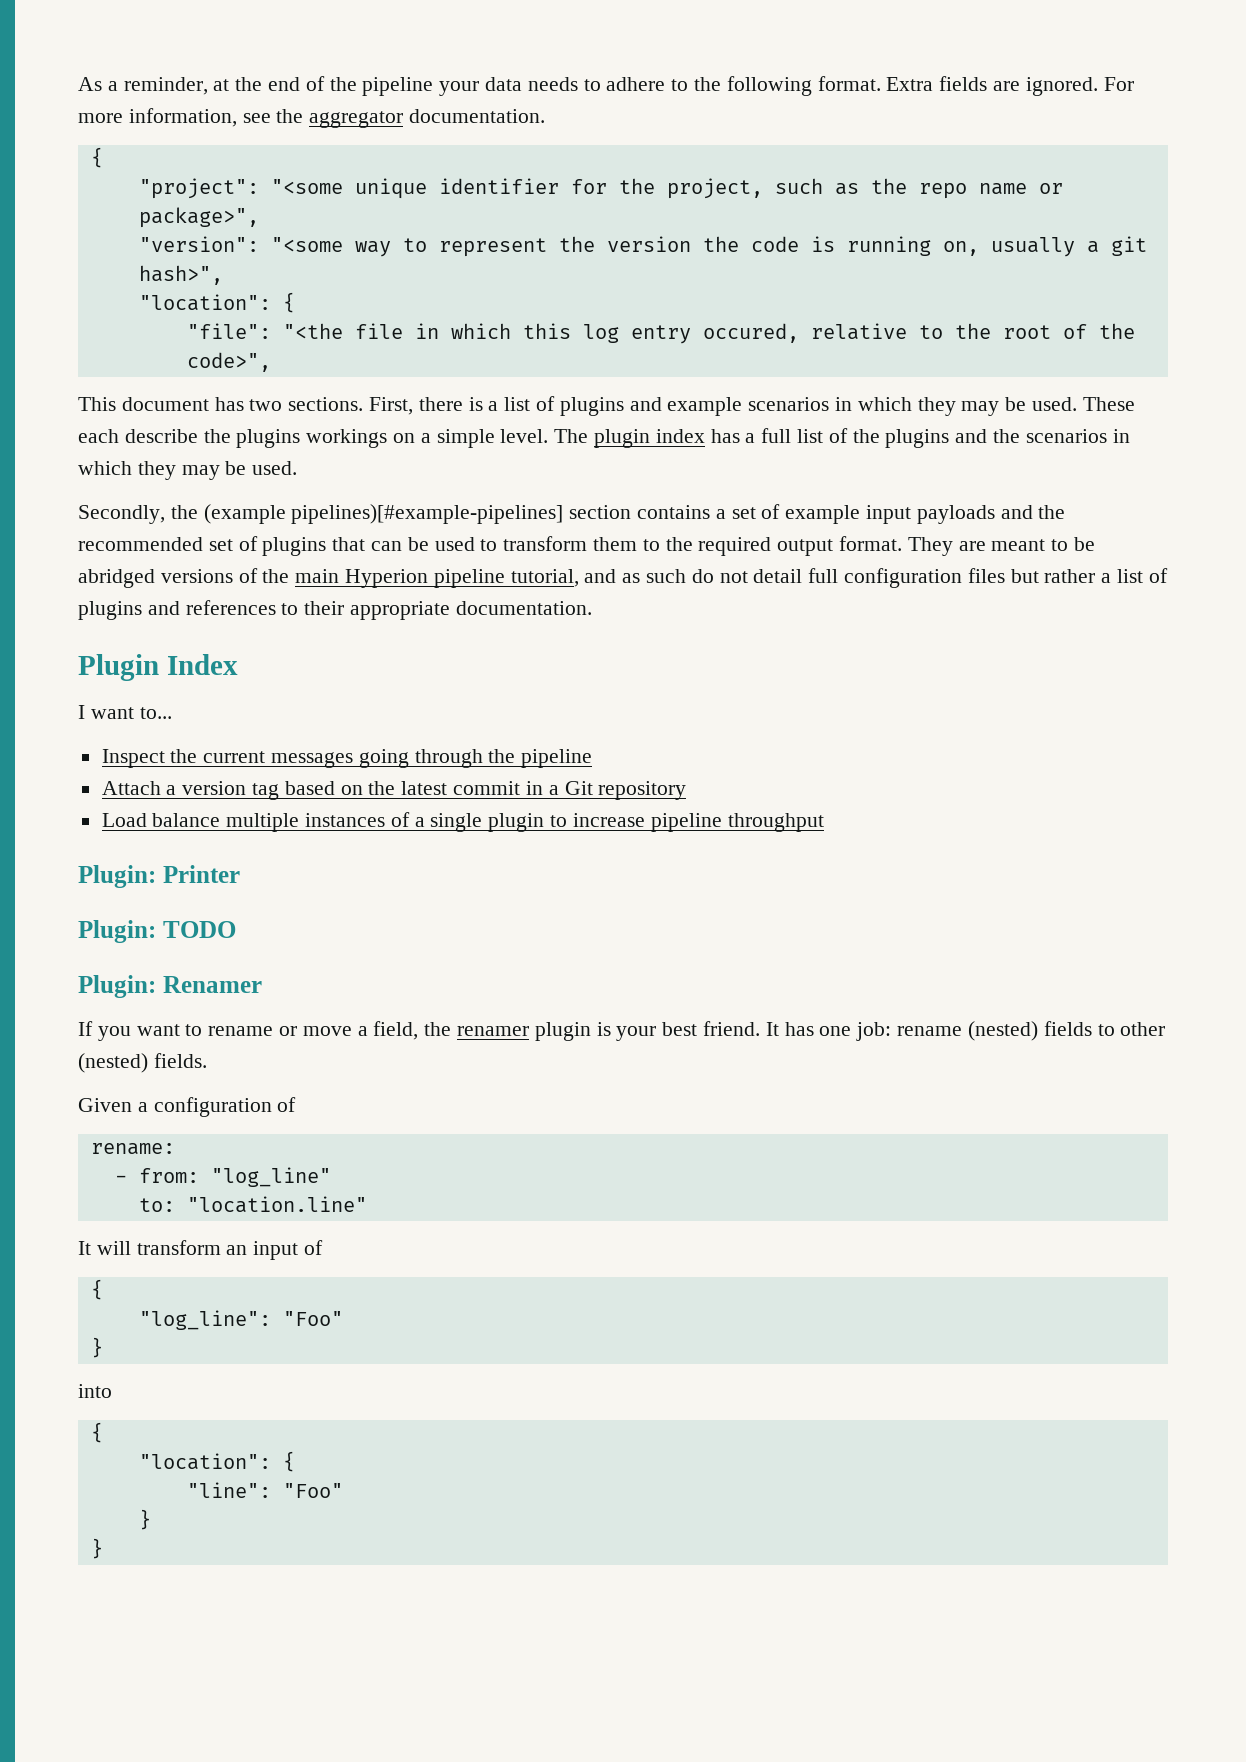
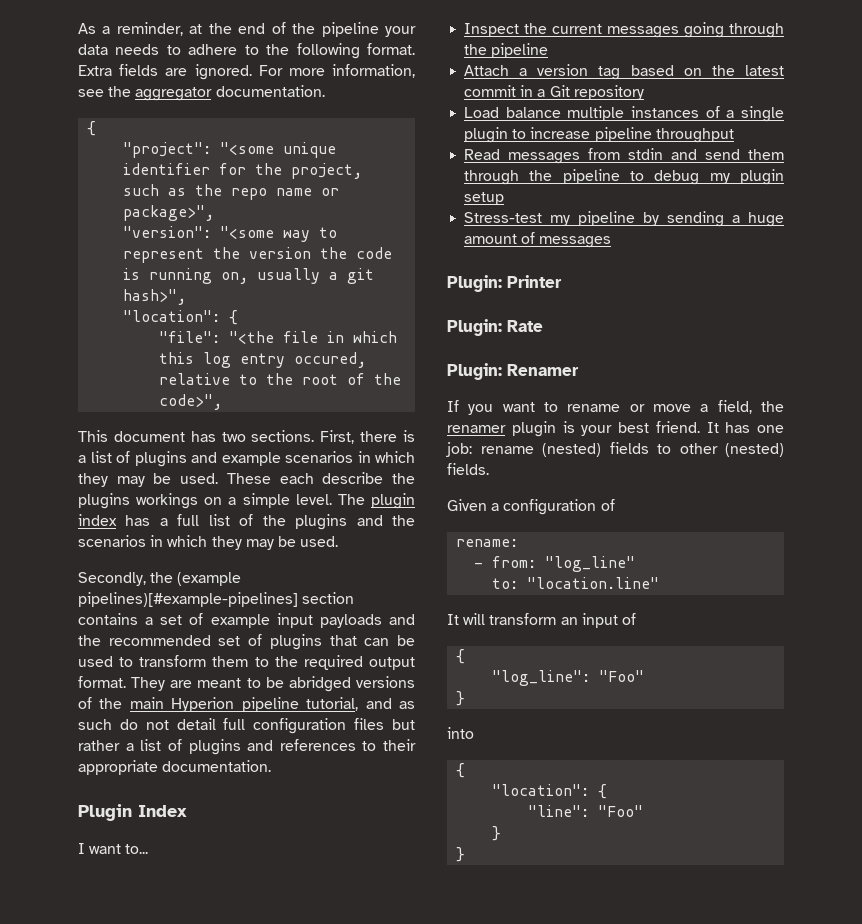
+ Read messages from stdin and send them through the pipeline to debug my plugin setup
+ Stress-test my pipeline by sending a huge amount of messages
- Plugin: TODO
+ Plugin: Rate

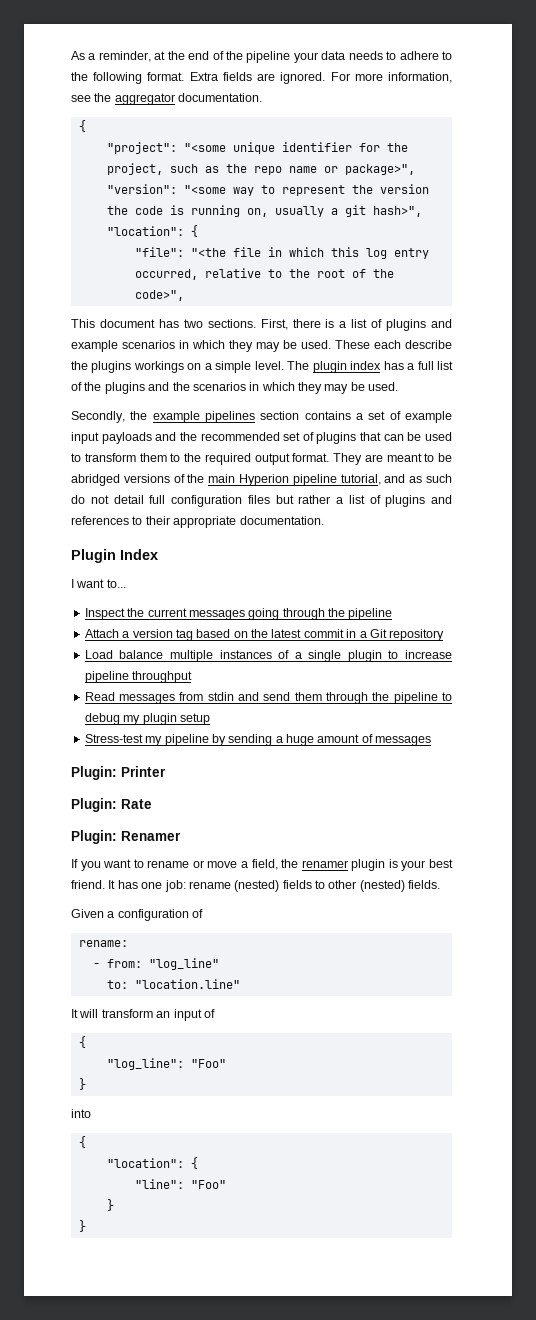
- "file": "<the file in which this log entry occured, relative to the root of the code>",
+ "file": "<the file in which this log entry occurred, relative to the root of the code>",
- Secondly, the (example pipelines)[#example-pipelines] section contains a set of example input payloads and the recommended set of plugins that can be used to transform them to the required output format.
+ Secondly, the example pipelines section contains a set of example input payloads and the recommended set of plugins that can be used to transform them to the required output format.

